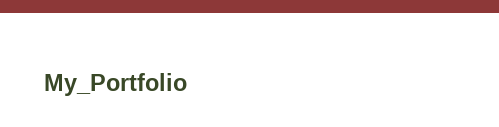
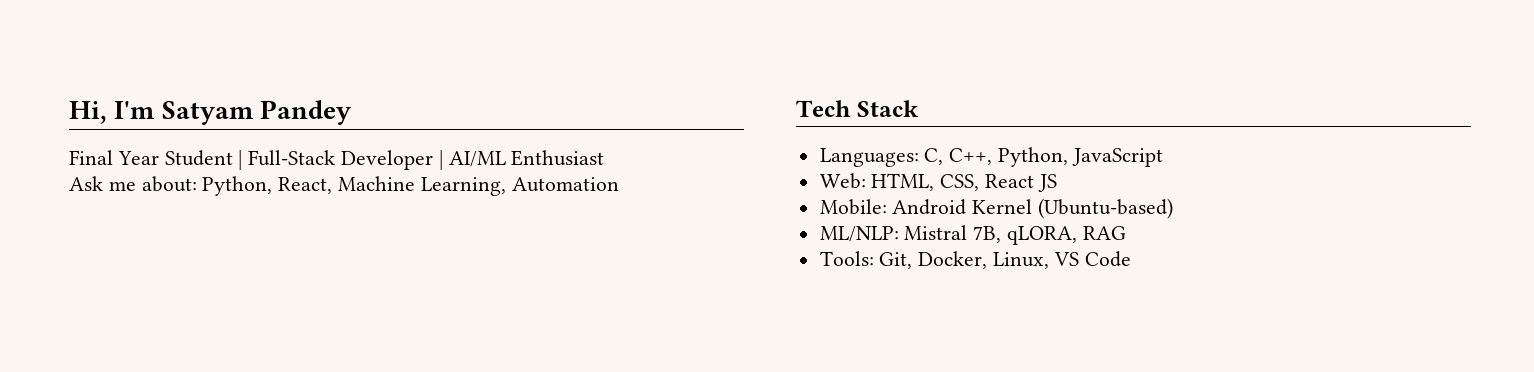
- My_Portfolio
+ Hi, I'm Satyam Pandey
+ Final Year Student | Full-Stack Developer | AI/ML Enthusiast
+ Ask me about: Python, React, Machine Learning, Automation
+ Tech Stack
+ Languages: C, C++, Python, JavaScript
+ Web: HTML, CSS, React JS
+ Mobile: Android Kernel (Ubuntu-based)
+ ML/NLP: Mistral 7B, qLORA, RAG
+ Tools: Git, Docker, Linux, VS Code

